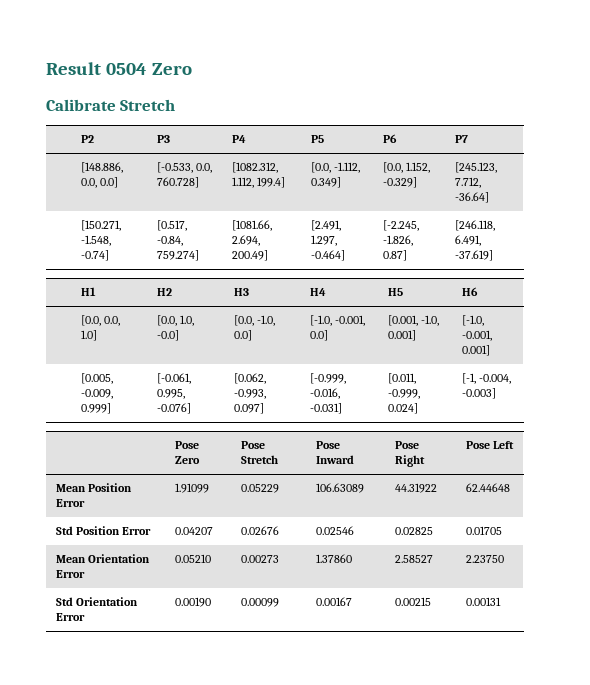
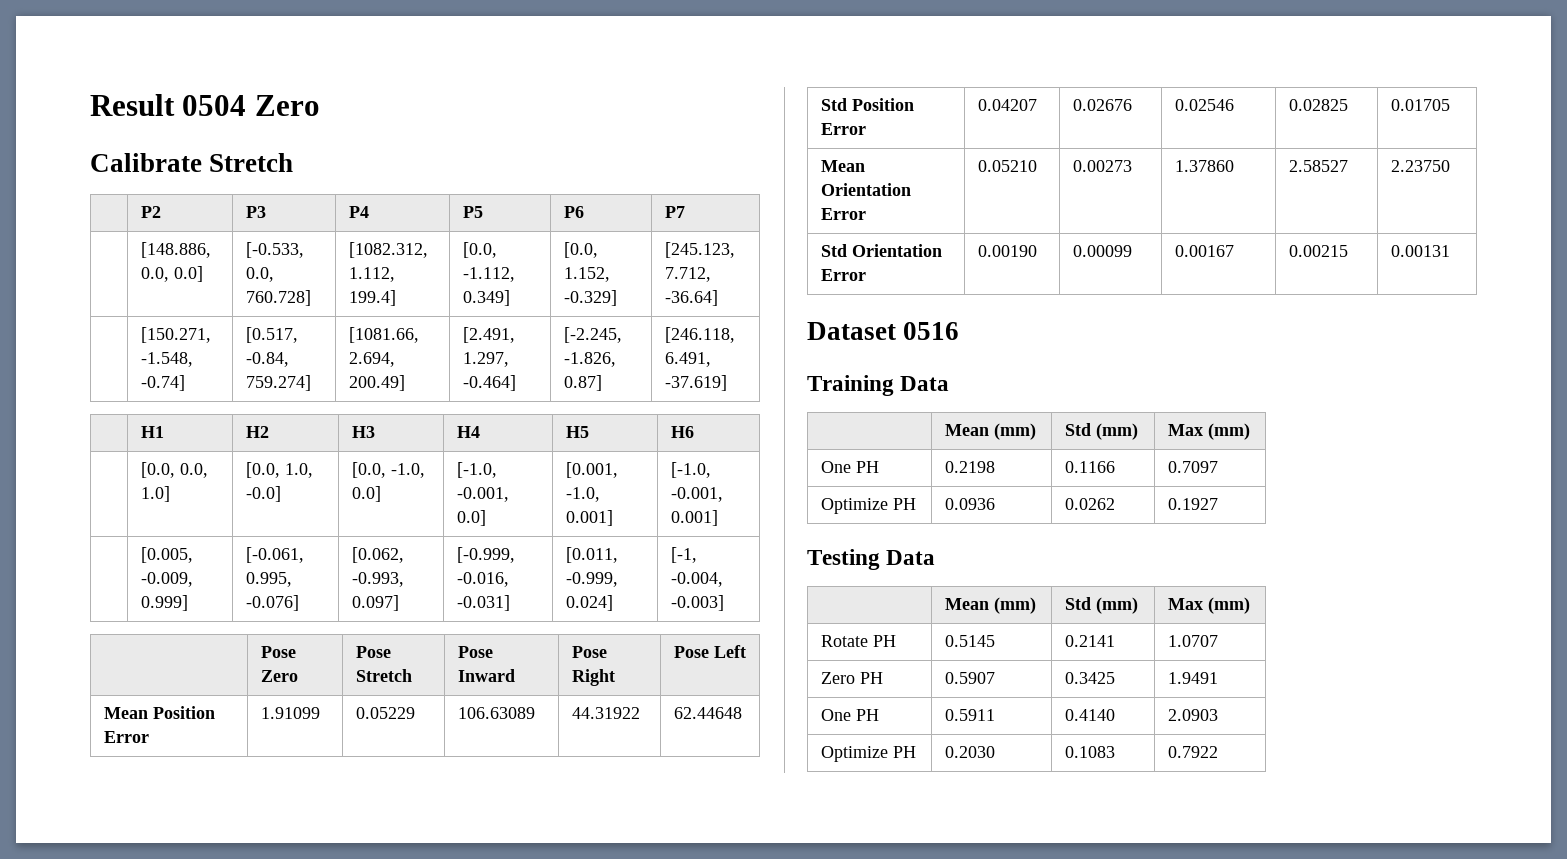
+ Dataset 0516
+ Training Data
+ | Mean (mm) | Std (mm) | Max (mm)
+ One PH | 0.2198 | 0.1166 | 0.7097
+ Optimize PH | 0.0936 | 0.0262 | 0.1927
+ Testing Data
+ | Mean (mm) | Std (mm) | Max (mm)
+ Rotate PH | 0.5145 | 0.2141 | 1.0707
+ Zero PH | 0.5907 | 0.3425 | 1.9491
+ One PH | 0.5911 | 0.4140 | 2.0903
+ Optimize PH | 0.2030 | 0.1083 | 0.7922

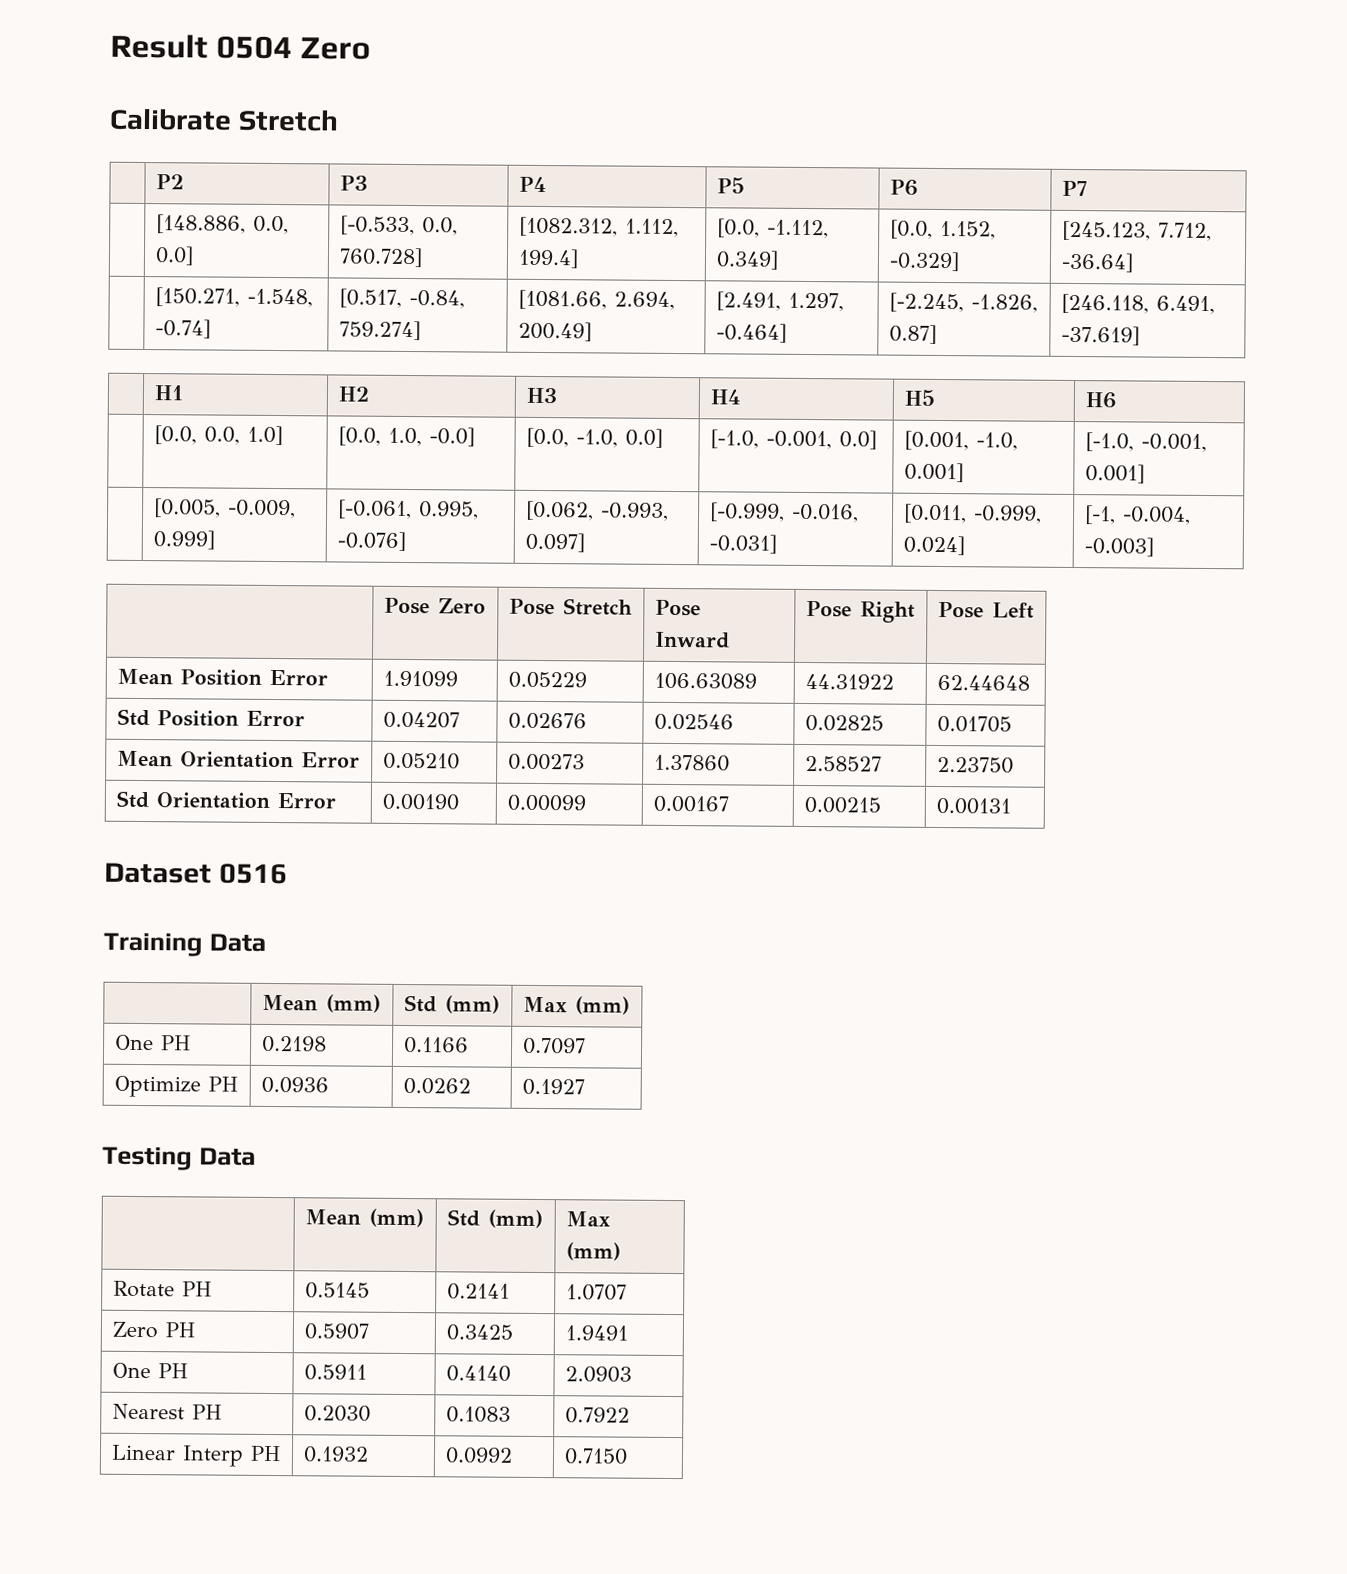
- Optimize PH | 0.2030 | 0.1083 | 0.7922
+ Nearest PH | 0.2030 | 0.1083 | 0.7922
+ Linear Interp PH | 0.1932 | 0.0992 | 0.7150

